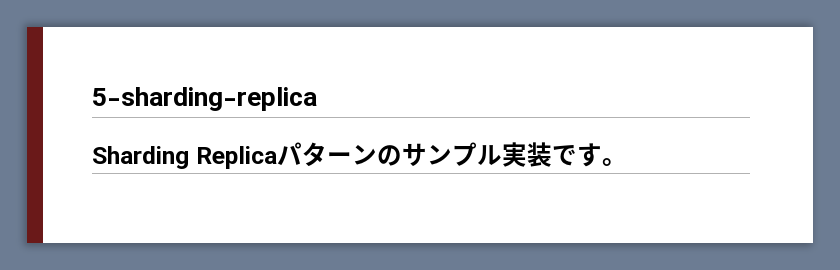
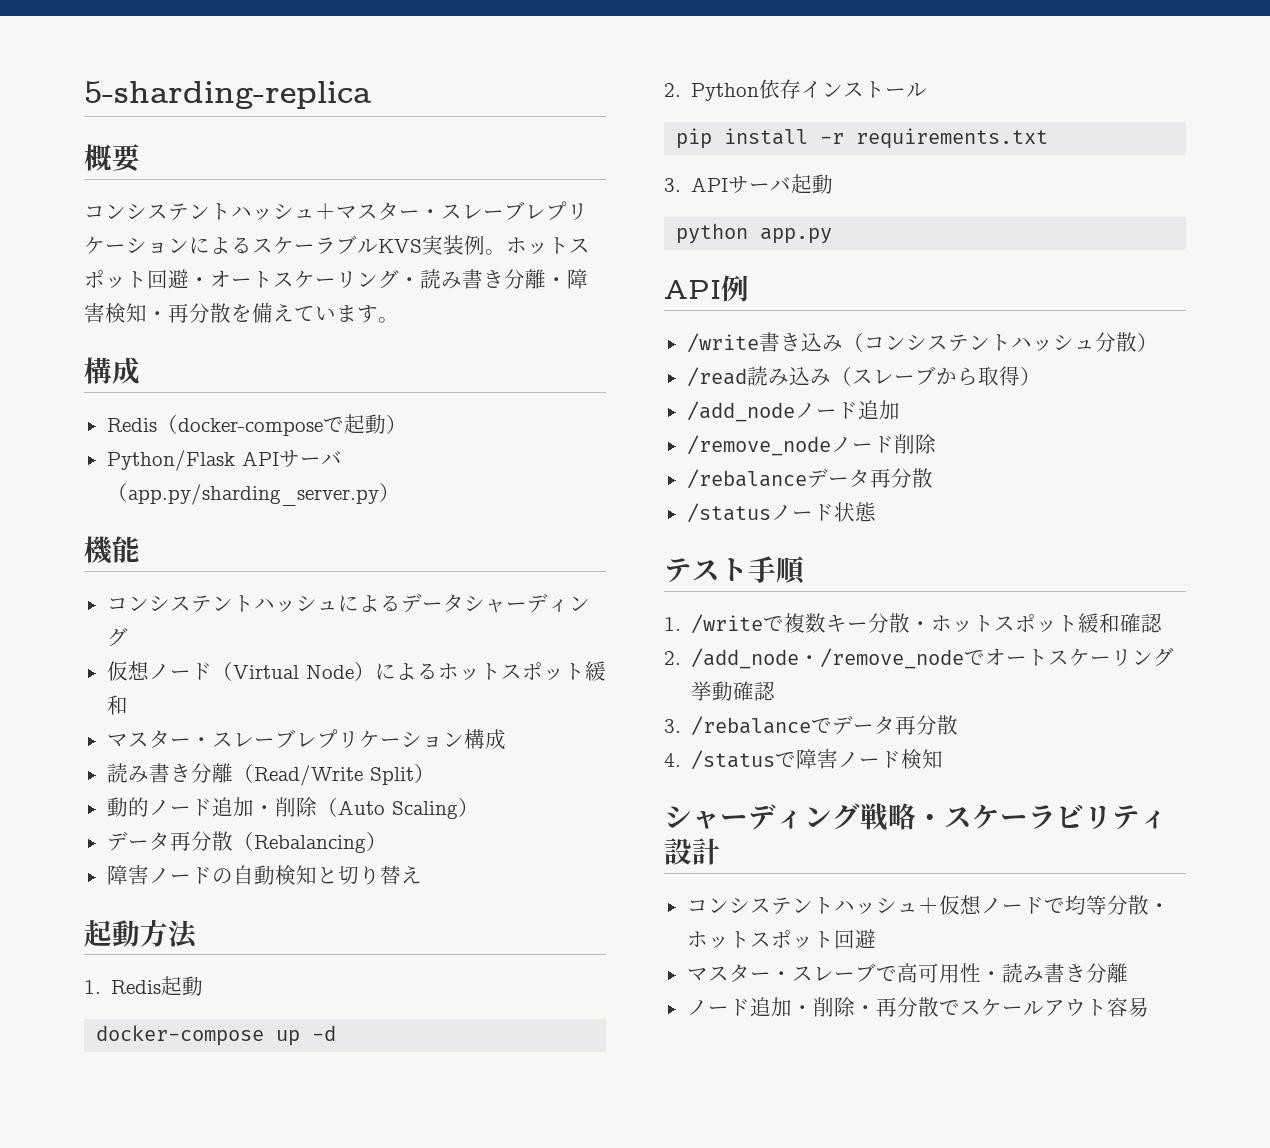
- Sharding Replicaパターンのサンプル実装です。
+ 概要
+ コンシステントハッシュ＋マスター・スレーブレプリケーションによるスケーラブルKVS実装例。ホットスポット回避・オートスケーリング・読み書き分離・障害検知・再分散を備えています。
+ 構成
+ Redis（docker-composeで起動）
+ Python/Flask APIサーバ（app.py/sharding_server.py）
+ 機能
+ コンシステントハッシュによるデータシャーディング
+ 仮想ノード（Virtual Node）によるホットスポット緩和
+ マスター・スレーブレプリケーション構成
+ 読み書き分離（Read/Write Split）
+ 動的ノード追加・削除（Auto Scaling）
+ データ再分散（Rebalancing）
+ 障害ノードの自動検知と切り替え
+ 起動方法
+ 1. Redis起動
+ docker-compose up -d
+ 2. Python依存インストール
+ pip install -r requirements.txt
+ 3. APIサーバ起動
+ python app.py
+ API例
+ /write書き込み（コンシステントハッシュ分散）
+ /read読み込み（スレーブから取得）
+ /add_nodeノード追加
+ /remove_nodeノード削除
+ /rebalanceデータ再分散
+ /statusノード状態
+ テスト手順
+ 1. /writeで複数キー分散・ホットスポット緩和確認
+ 2. /add_node・/remove_nodeでオートスケーリング挙動確認
+ 3. /rebalanceでデータ再分散
+ 4. /statusで障害ノード検知
+ シャーディング戦略・スケーラビリティ設計
+ コンシステントハッシュ＋仮想ノードで均等分散・ホットスポット回避
+ マスター・スレーブで高可用性・読み書き分離
+ ノード追加・削除・再分散でスケールアウト容易

